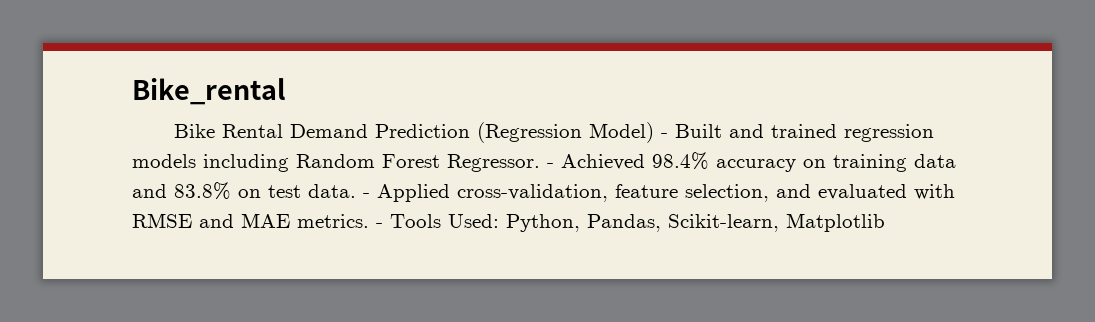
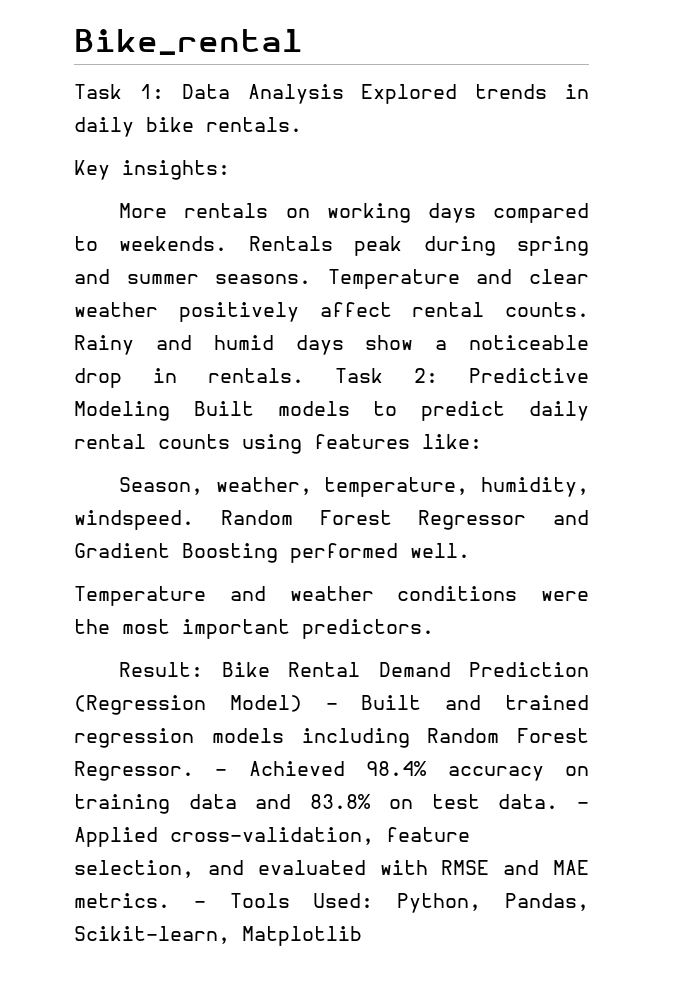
- Bike Rental Demand Prediction (Regression Model) - Built and trained regression models including Random Forest Regressor.
+ Task 1: Data Analysis Explored trends in daily bike rentals.
+ Key insights:
+ More rentals on working days compared to weekends. Rentals peak during spring and summer seasons. Temperature and clear weather positively affect rental counts. Rainy and humid days show a noticeable drop in rentals. Task 2: Predictive Modeling Built models to predict daily rental counts using features like:
+ Season, weather, temperature, humidity, windspeed. Random Forest Regressor and Gradient Boosting performed well.
+ Temperature and weather conditions were the most important predictors.
+ Result: Bike Rental Demand Prediction (Regression Model) - Built and trained regression models including Random Forest Regressor.

